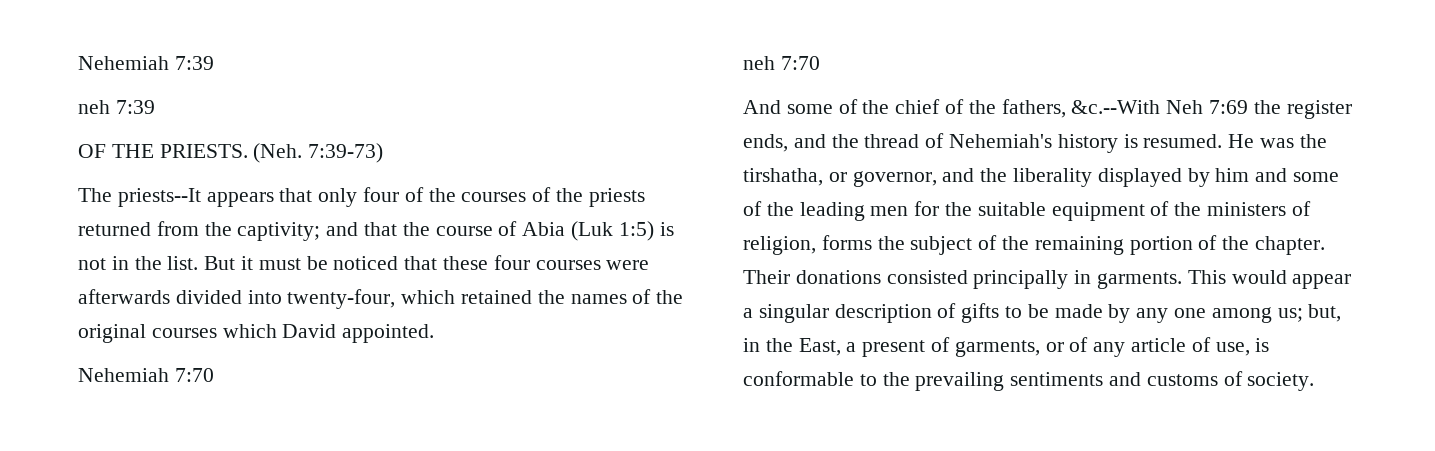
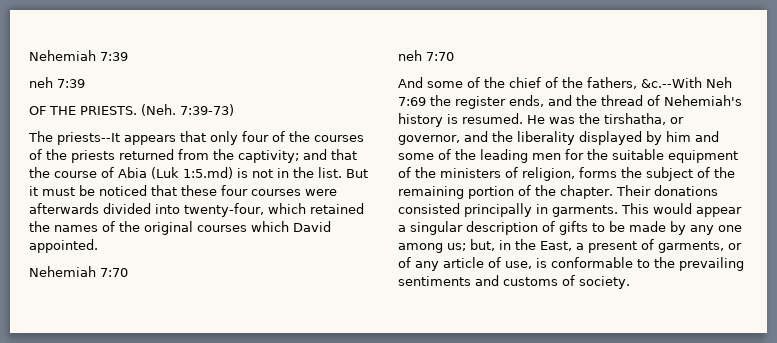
- The priests--It appears that only four of the courses of the priests returned from the captivity; and that the course of Abia (Luk 1:5) is not in the list.
+ The priests--It appears that only four of the courses of the priests returned from the captivity; and that the course of Abia (Luk 1:5.md) is not in the list.

